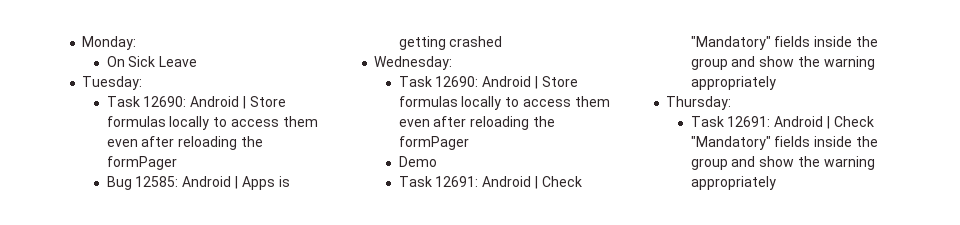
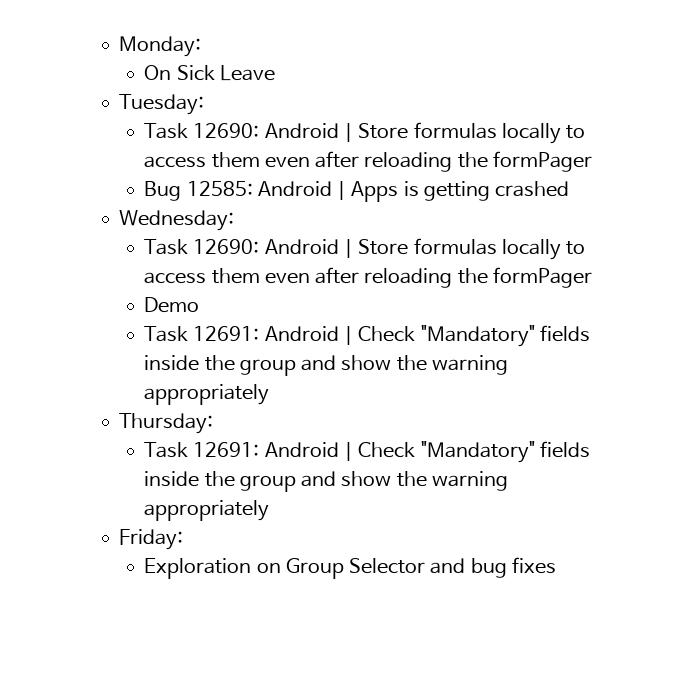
+ Friday:
+ Exploration on Group Selector and bug fixes

